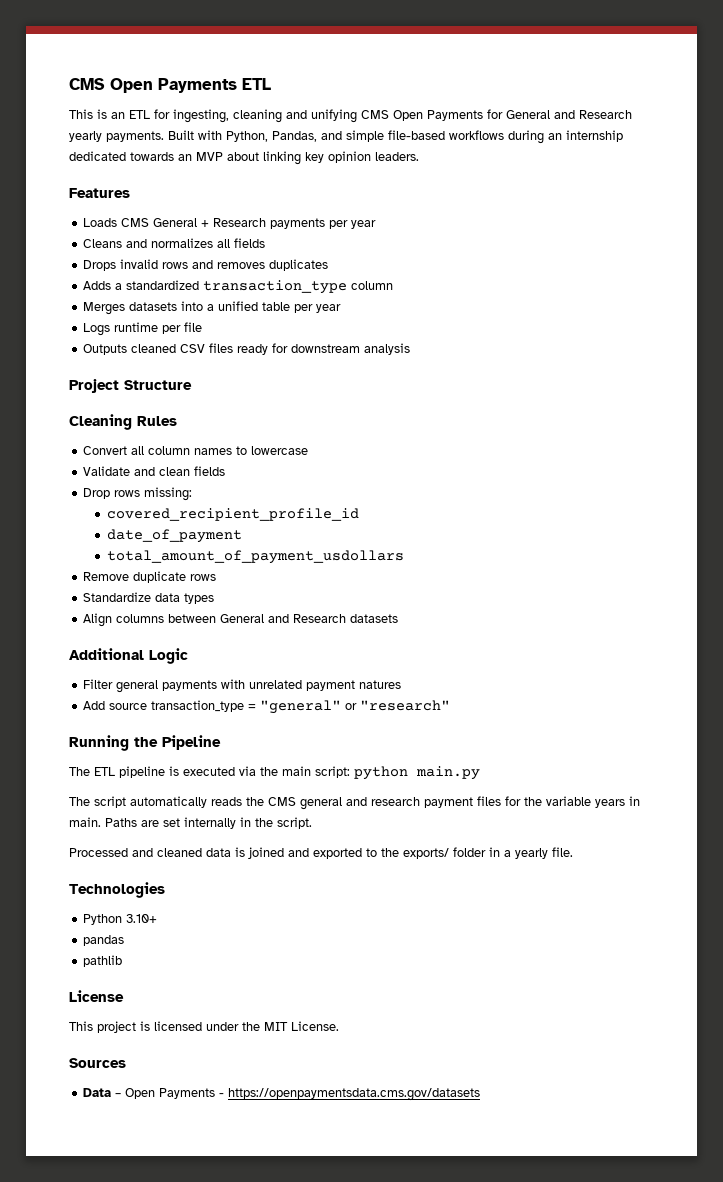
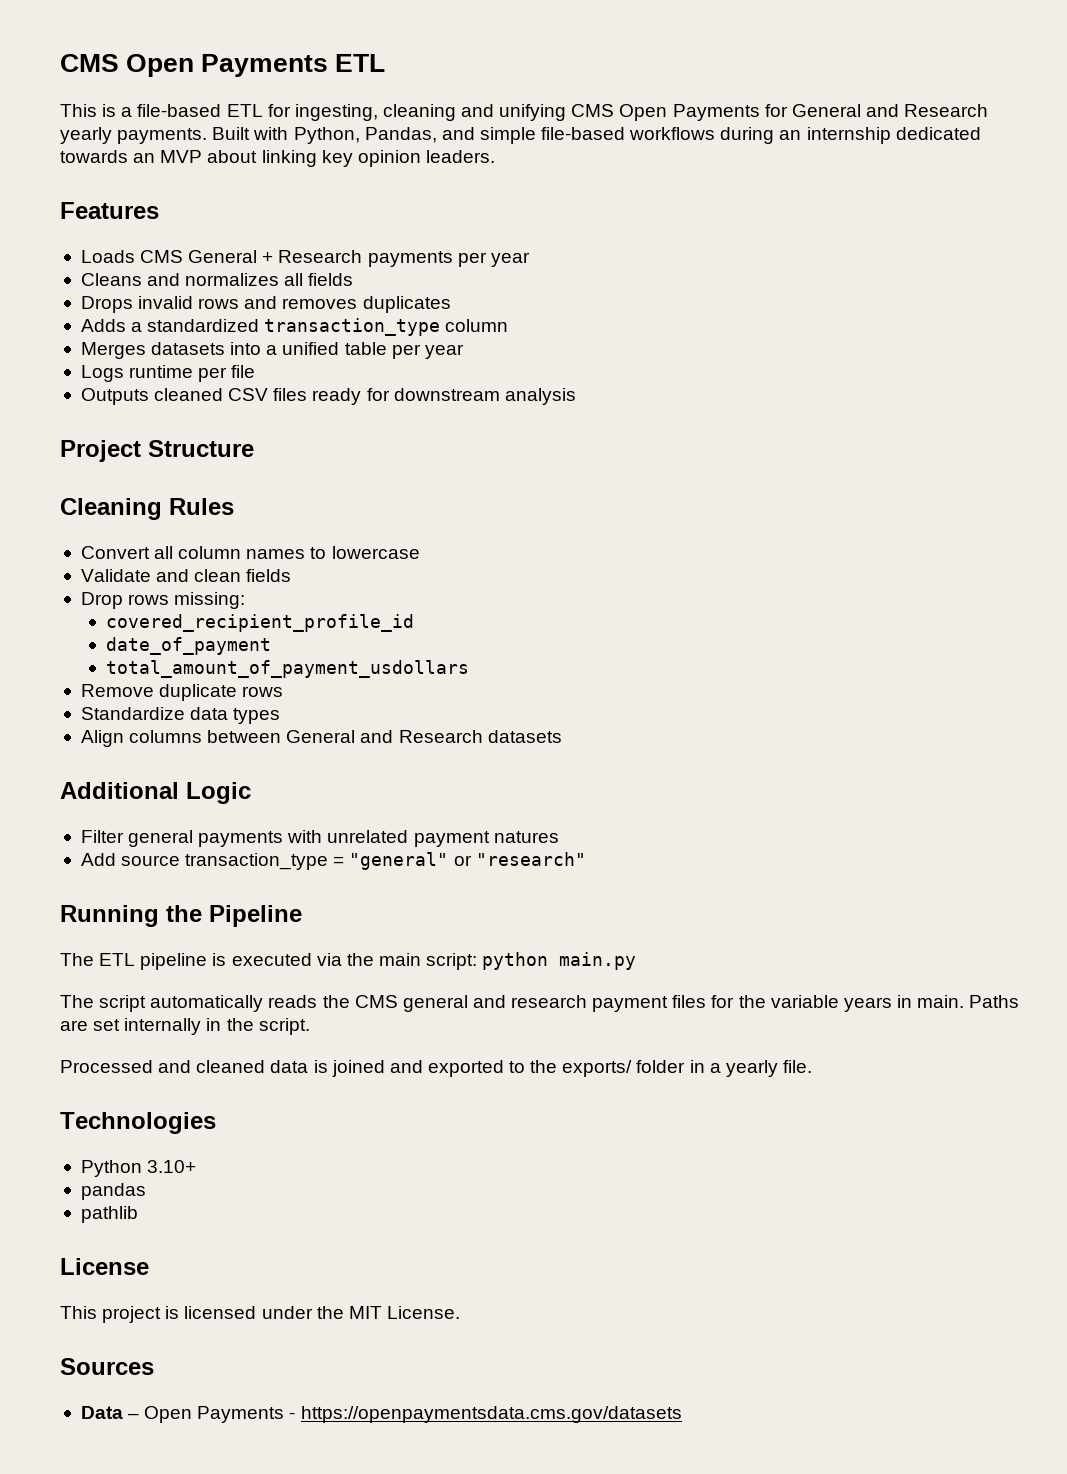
- This is an ETL for ingesting, cleaning and unifying CMS Open Payments for General and Research yearly payments.
+ This is a file-based ETL for ingesting, cleaning and unifying CMS Open Payments for General and Research yearly payments.

